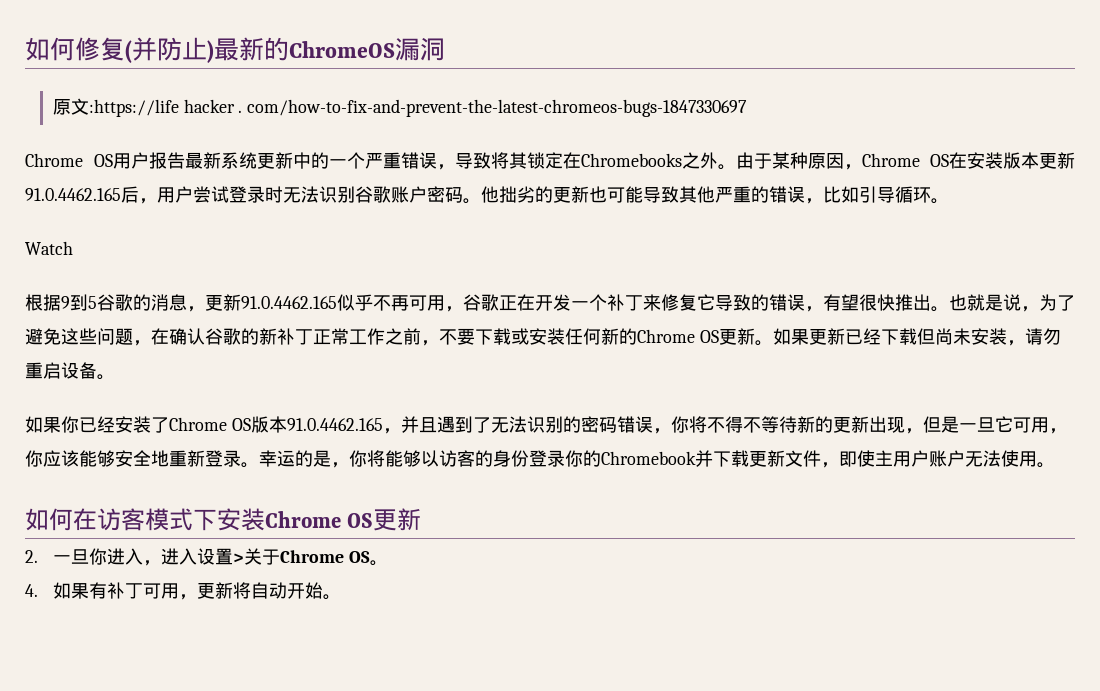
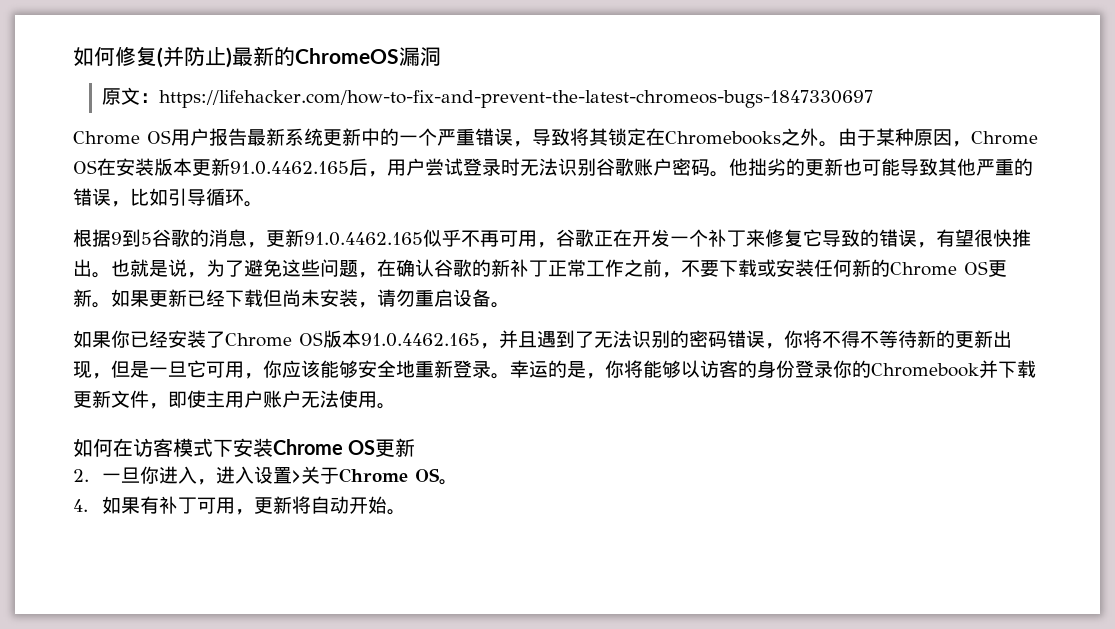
- 原文:https://life hacker . com/how-to-fix-and-prevent-the-latest-chromeos-bugs-1847330697
+ 原文：https://lifehacker.com/how-to-fix-and-prevent-the-latest-chromeos-bugs-1847330697
- Watch

